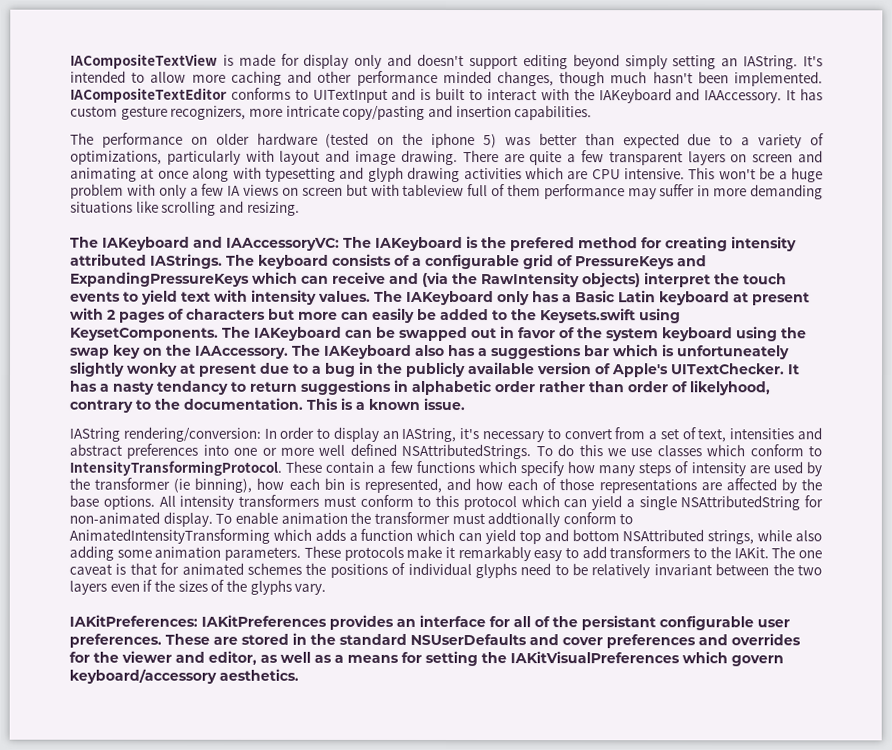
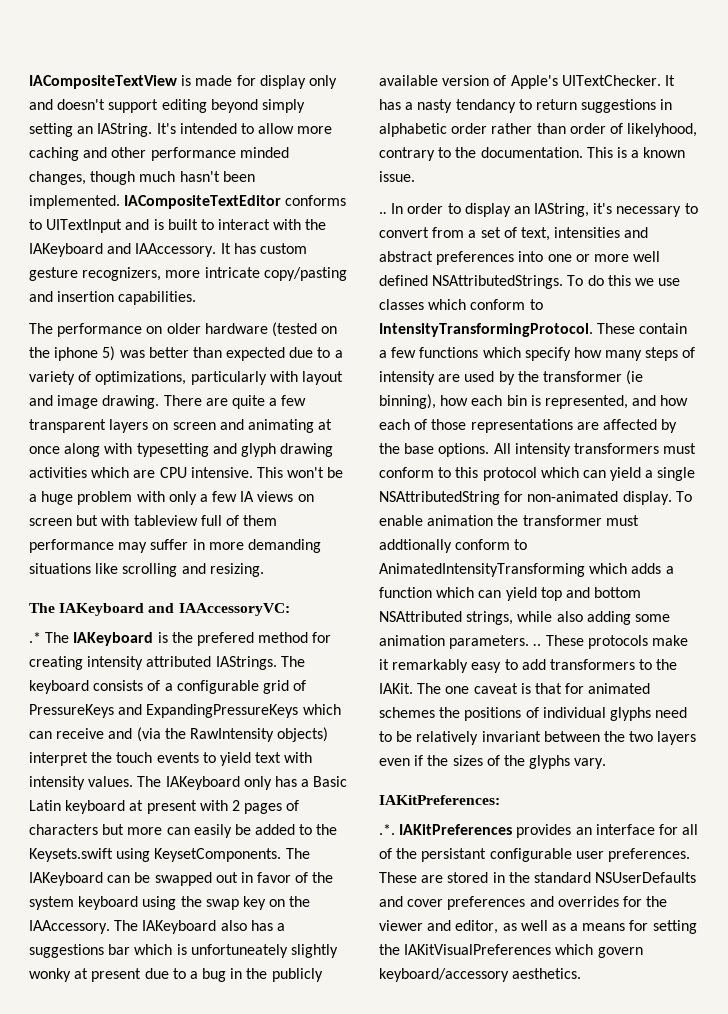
- The IAKeyboard and IAAccessoryVC: The IAKeyboard is the prefered method for creating intensity attributed IAStrings.
+ The IAKeyboard and IAAccessoryVC:
+ .* The IAKeyboard is the prefered method for creating intensity attributed IAStrings.
- IAString rendering/conversion: In order to display an IAString, it's necessary to convert from a set of text, intensities and abstract preferences into one or more well defined NSAttributedStrings.
+ .. In order to display an IAString, it's necessary to convert from a set of text, intensities and abstract preferences into one or more well defined NSAttributedStrings.
- To enable animation the transformer must addtionally conform to AnimatedIntensityTransforming which adds a function which can yield top and bottom NSAttributed strings, while also adding some animation parameters.
+ To enable animation the transformer must addtionally conform to AnimatedIntensityTransforming which adds a function which can yield top and bottom NSAttributed strings, while also adding some animation parameters. ..
- IAKitPreferences: IAKitPreferences provides an interface for all of the persistant configurable user preferences.
+ IAKitPreferences:
+ .*. IAKitPreferences provides an interface for all of the persistant configurable user preferences.

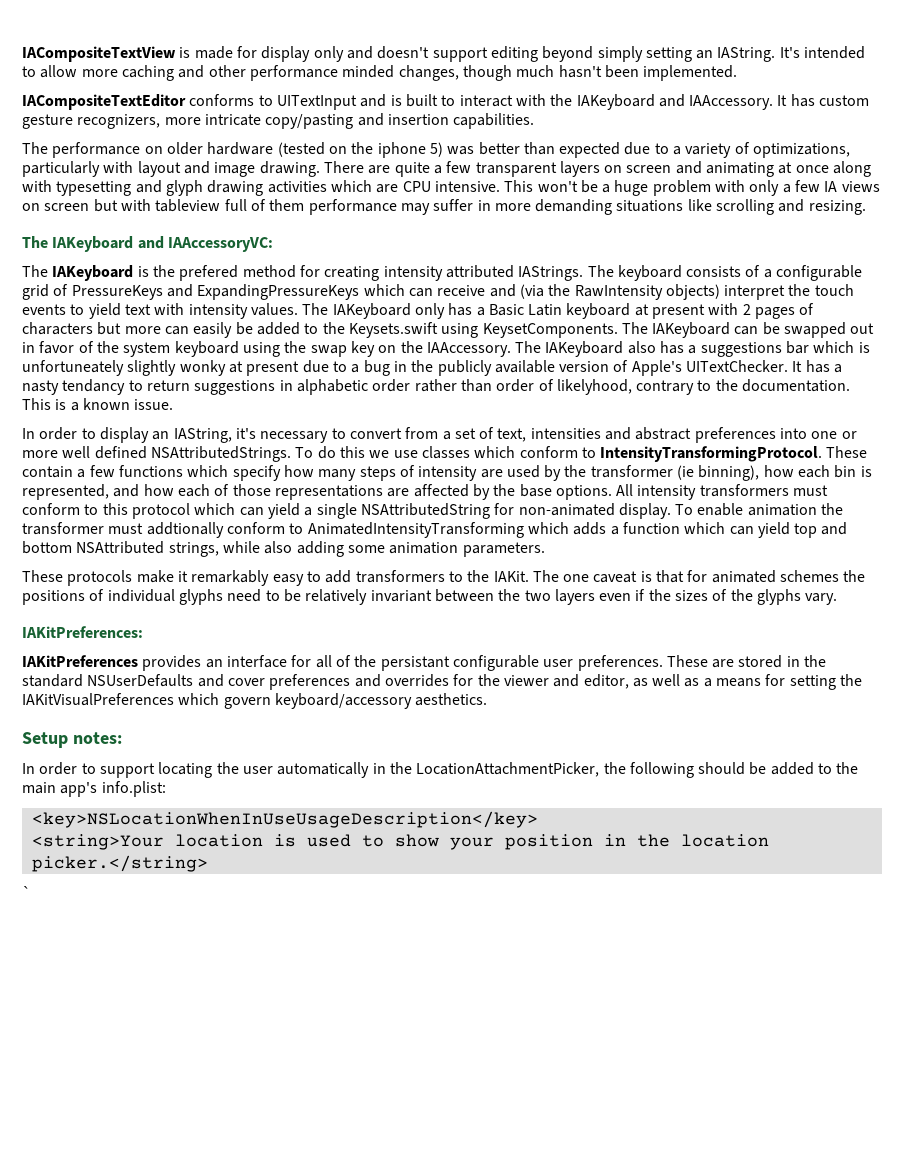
- It's intended to allow more caching and other performance minded changes, though much hasn't been implemented. IACompositeTextEditor conforms to UITextInput and is built to interact with the IAKeyboard and IAAccessory.
+ It's intended to allow more caching and other performance minded changes, though much hasn't been implemented.
+ IACompositeTextEditor conforms to UITextInput and is built to interact with the IAKeyboard and IAAccessory.
- .* The IAKeyboard is the prefered method for creating intensity attributed IAStrings.
+ The IAKeyboard is the prefered method for creating intensity attributed IAStrings.
  This is a known issue.
- .. In order to display an IAString, it's necessary to convert from a set of text, intensities and abstract preferences into one or more well defined NSAttributedStrings.
+ In order to display an IAString, it's necessary to convert from a set of text, intensities and abstract preferences into one or more well defined NSAttributedStrings.
- To enable animation the transformer must addtionally conform to AnimatedIntensityTransforming which adds a function which can yield top and bottom NSAttributed strings, while also adding some animation parameters. .. These protocols make it remarkably easy to add transformers to the IAKit.
+ To enable animation the transformer must addtionally conform to AnimatedIntensityTransforming which adds a function which can yield top and bottom NSAttributed strings, while also adding some animation parameters.
+ These protocols make it remarkably easy to add transformers to the IAKit.
- .*. IAKitPreferences provides an interface for all of the persistant configurable user preferences.
+ IAKitPreferences provides an interface for all of the persistant configurable user preferences.
+ Setup notes:
+ In order to support locating the user automatically in the LocationAttachmentPicker, the following should be added to the main app's info.plist:
+ <key>NSLocationWhenInUseUsageDescription</key>
+ <string>Your location is used to show your position in the location picker.</string>
+ `

